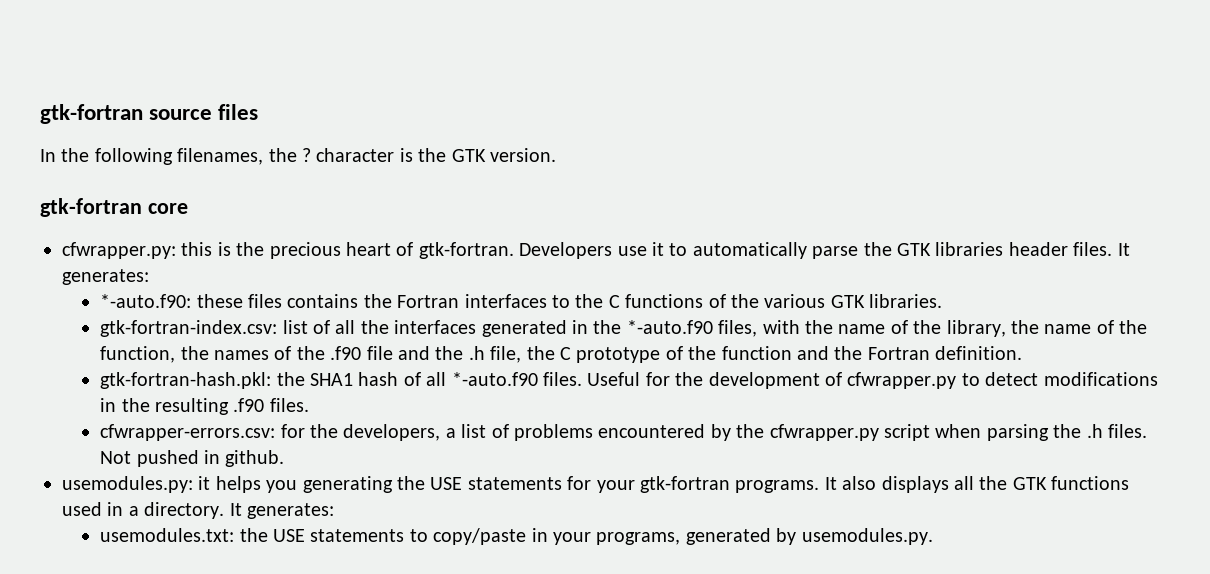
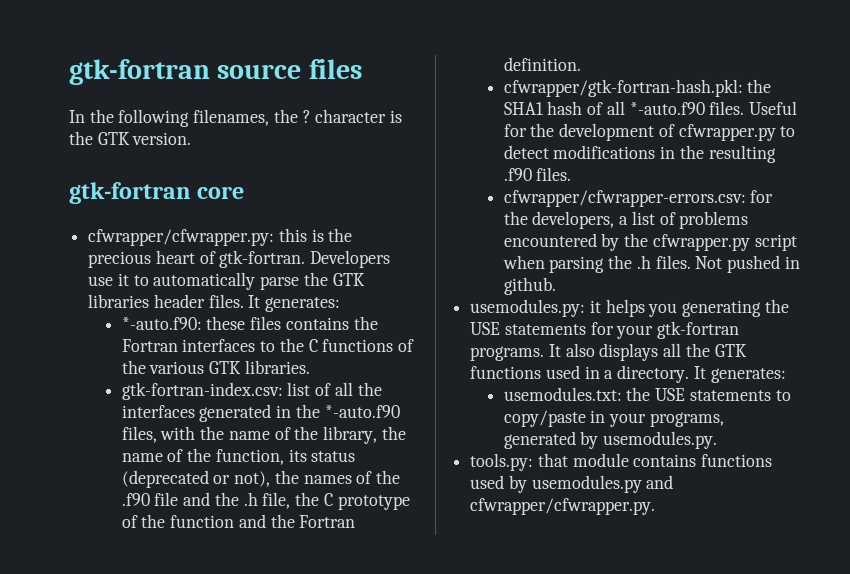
- cfwrapper.py: this is the precious heart of gtk-fortran.
+ cfwrapper/cfwrapper.py: this is the precious heart of gtk-fortran.
- gtk-fortran-index.csv: list of all the interfaces generated in the *-auto.f90 files, with the name of the library, the name of the function, the names of the .f90 file and the .h file, the C prototype of the function and the Fortran definition.
+ gtk-fortran-index.csv: list of all the interfaces generated in the *-auto.f90 files, with the name of the library, the name of the function, its status (deprecated or not), the names of the .f90 file and the .h file, the C prototype of the function and the Fortran definition.
- gtk-fortran-hash.pkl: the SHA1 hash of all *-auto.f90 files.
+ cfwrapper/gtk-fortran-hash.pkl: the SHA1 hash of all *-auto.f90 files.
- cfwrapper-errors.csv: for the developers, a list of problems encountered by the cfwrapper.py script when parsing the .h files.
+ cfwrapper/cfwrapper-errors.csv: for the developers, a list of problems encountered by the cfwrapper.py script when parsing the .h files.
+ tools.py: that module contains functions used by usemodules.py and cfwrapper/cfwrapper.py.

